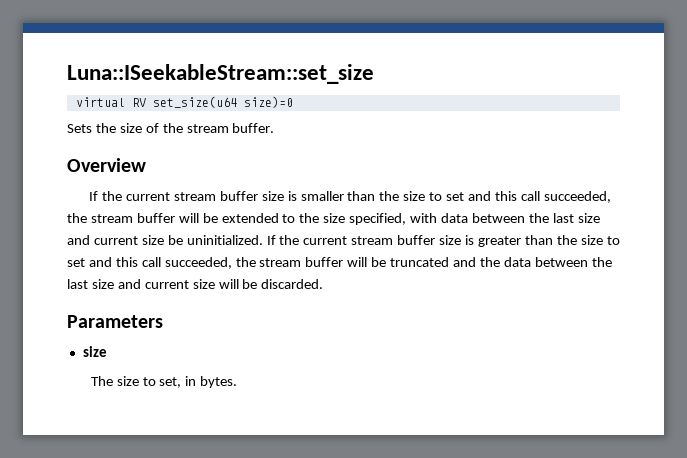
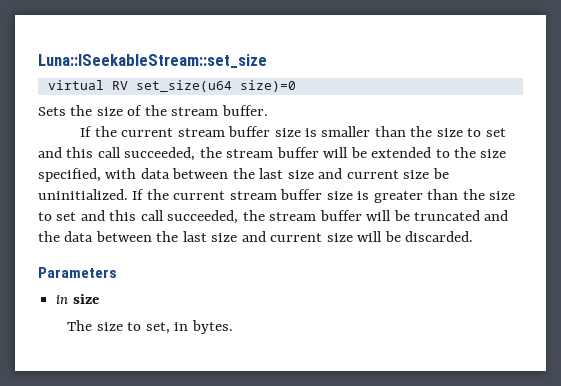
- Overview
  Parameters
- size
+ in size

